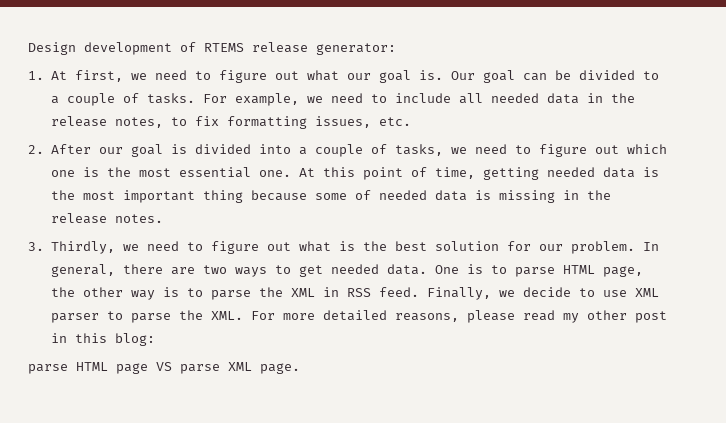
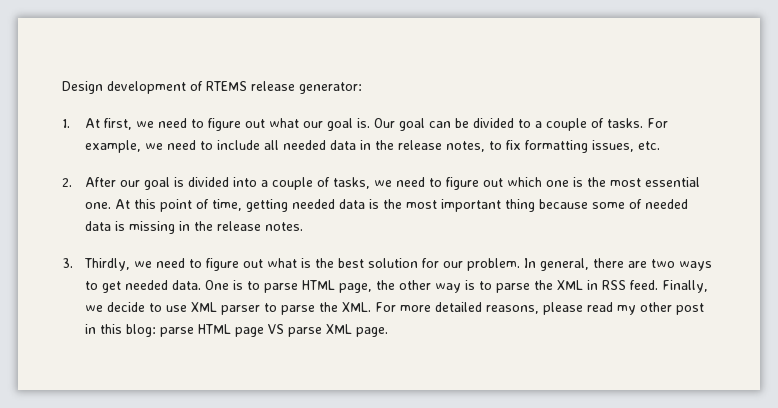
- Finally, we decide to use XML parser to parse the XML. For more detailed reasons, please read my other post in this blog:
- parse HTML page VS parse XML page.
+ Finally, we decide to use XML parser to parse the XML. For more detailed reasons, please read my other post in this blog: parse HTML page VS parse XML page.

